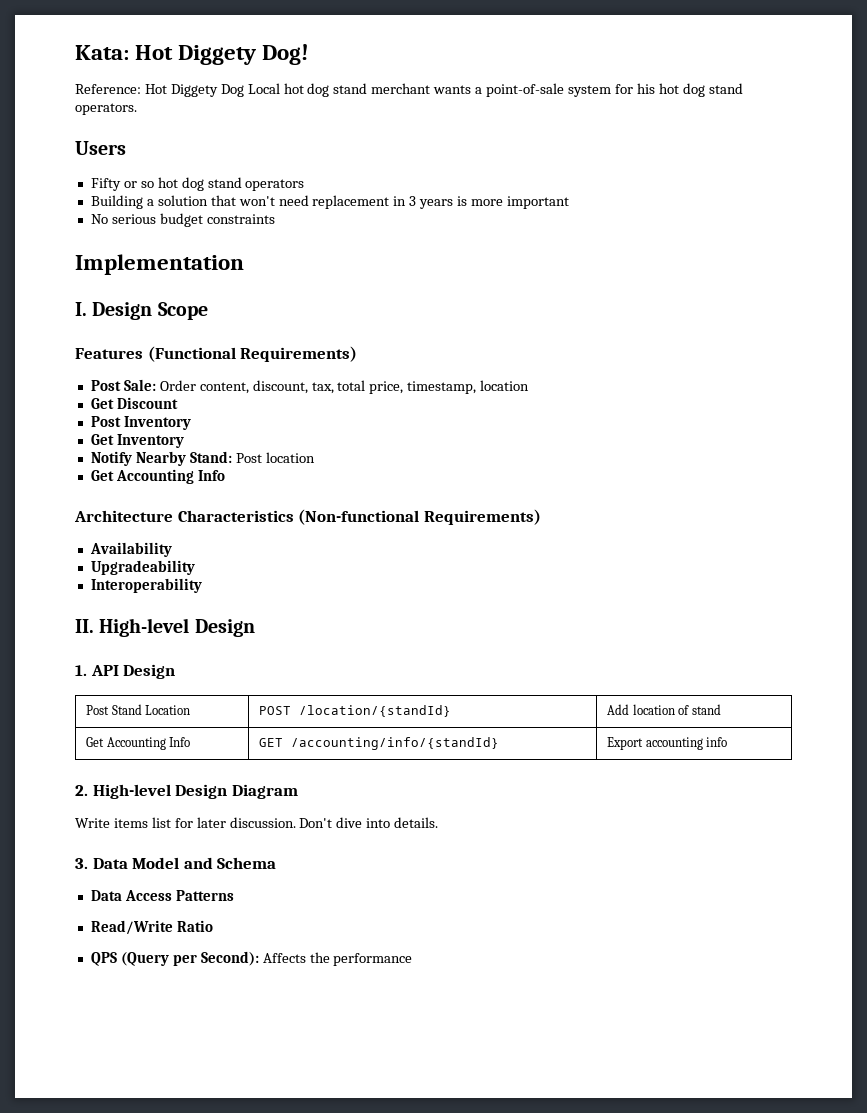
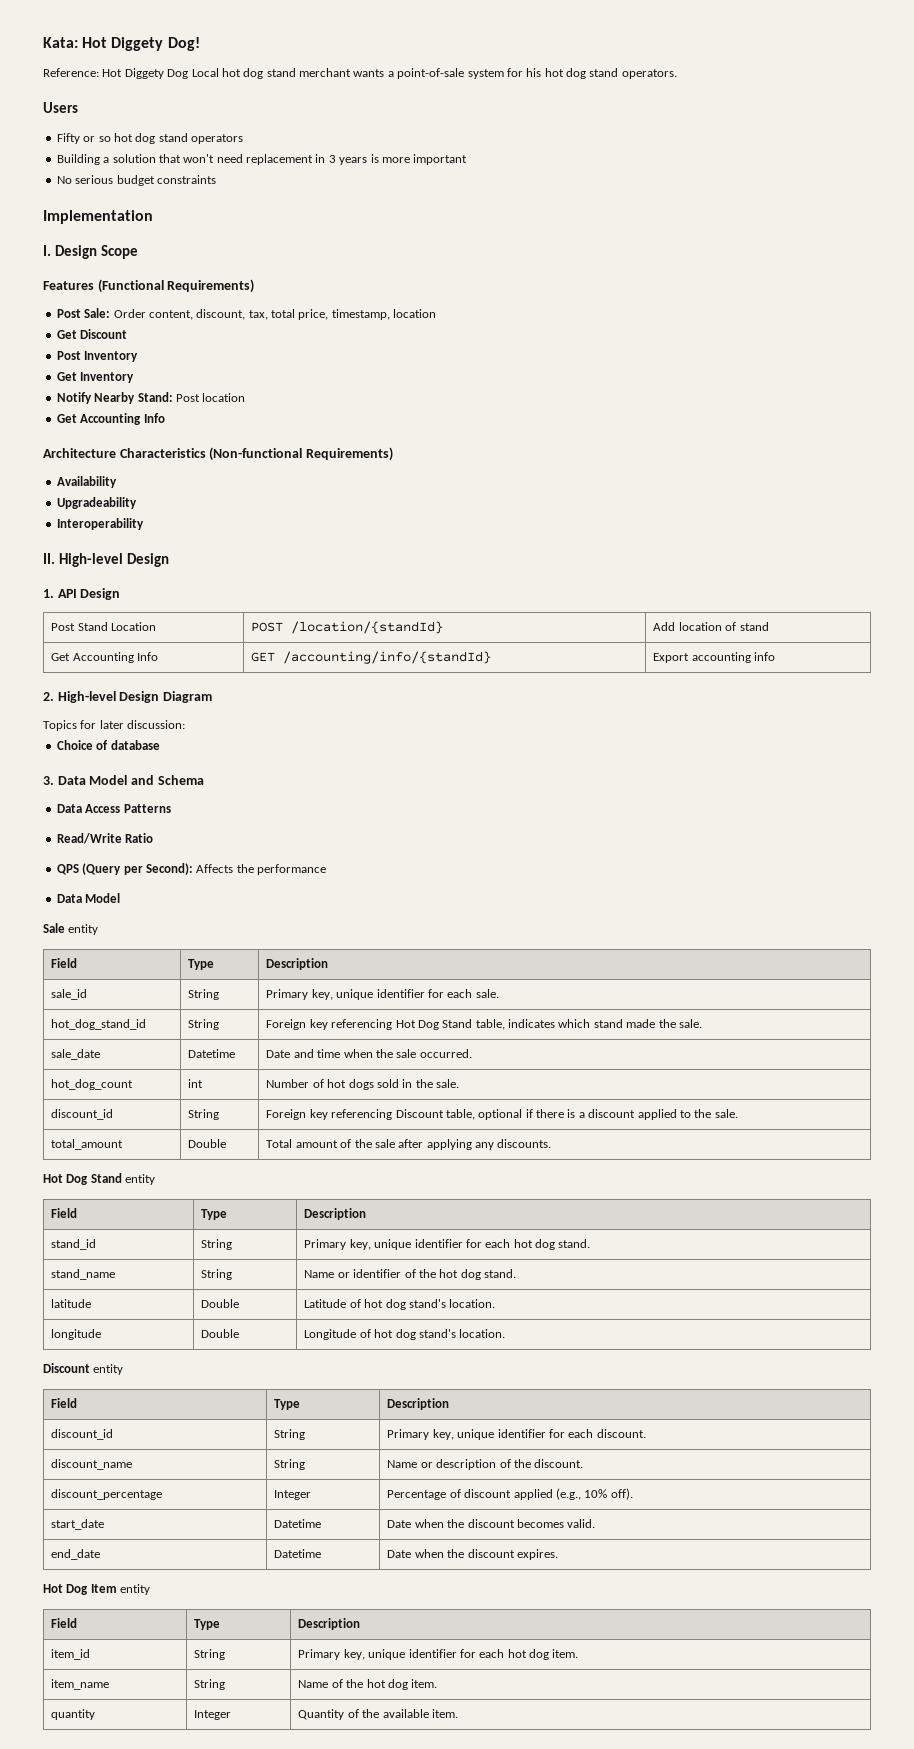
- Write items list for later discussion. Don't dive into details.
+ Topics for later discussion:
+ Choice of database
  QPS (Query per Second): Affects the performance
+ Data Model
+ Sale entity
+ Field | Type | Description
+ sale_id | String | Primary key, unique identifier for each sale.
+ hot_dog_stand_id | String | Foreign key referencing Hot Dog Stand table, indicates which stand made the sale.
+ sale_date | Datetime | Date and time when the sale occurred.
+ hot_dog_count | int | Number of hot dogs sold in the sale.
+ discount_id | String | Foreign key referencing Discount table, optional if there is a discount applied to the sale.
+ total_amount | Double | Total amount of the sale after applying any discounts.
+ Hot Dog Stand entity
+ Field | Type | Description
+ stand_id | String | Primary key, unique identifier for each hot dog stand.
+ stand_name | String | Name or identifier of the hot dog stand.
+ latitude | Double | Latitude of hot dog stand's location.
+ longitude | Double | Longitude of hot dog stand's location.
+ Discount entity
+ Field | Type | Description
+ discount_id | String | Primary key, unique identifier for each discount.
+ discount_name | String | Name or description of the discount.
+ discount_percentage | Integer | Percentage of discount applied (e.g., 10% off).
+ start_date | Datetime | Date when the discount becomes valid.
+ end_date | Datetime | Date when the discount expires.
+ Hot Dog Item entity
+ Field | Type | Description
+ item_id | String | Primary key, unique identifier for each hot dog item.
+ item_name | String | Name of the hot dog item.
+ quantity | Integer | Quantity of the available item.

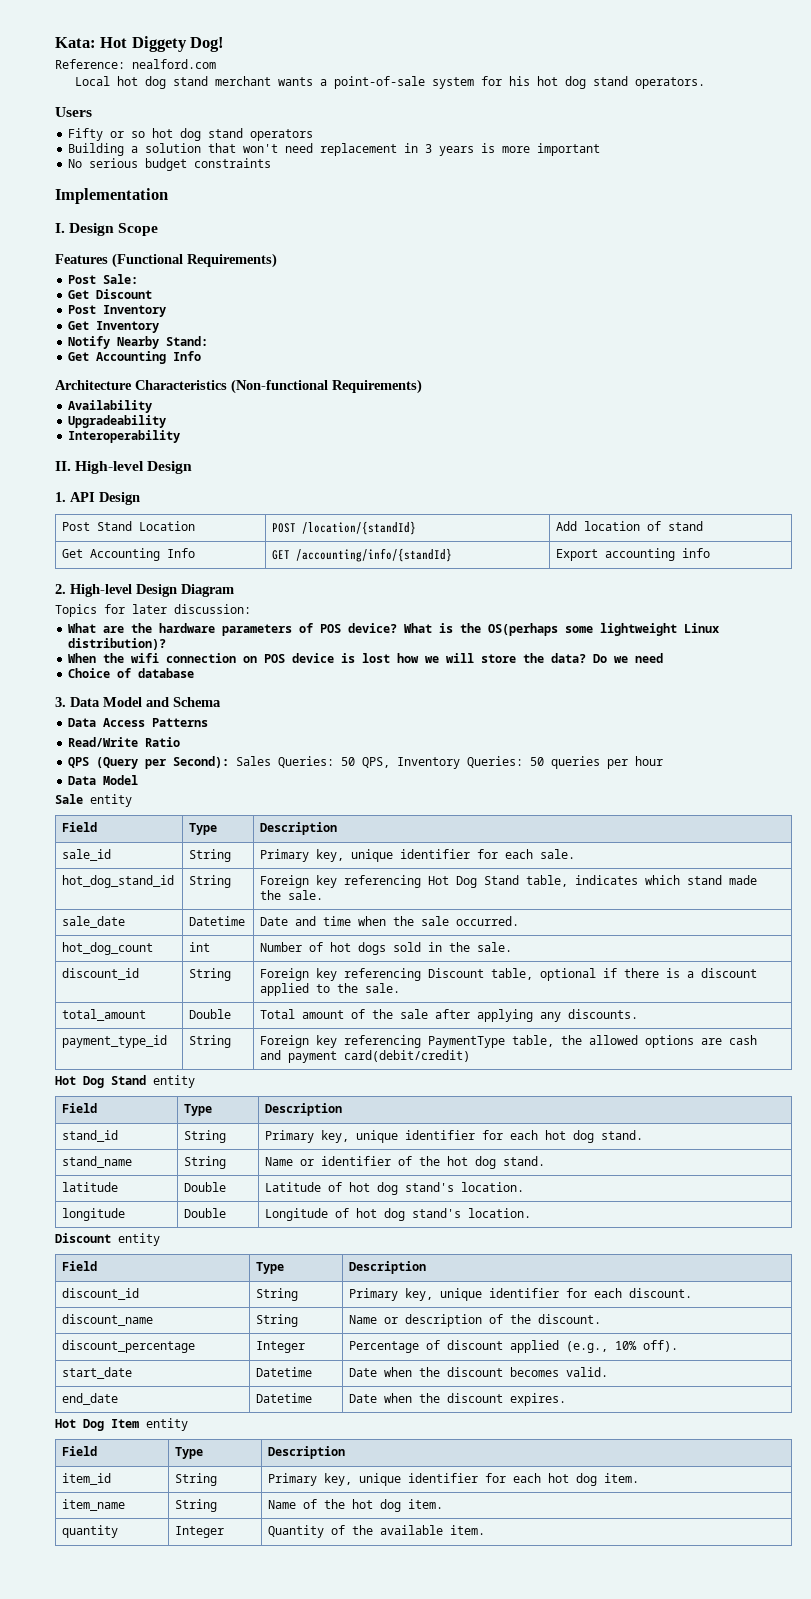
- Reference: Hot Diggety Dog Local hot dog stand merchant wants a point-of-sale system for his hot dog stand operators.
+ Reference: nealford.com
+ Local hot dog stand merchant wants a point-of-sale system for his hot dog stand operators.
- Post Sale: Order content, discount, tax, total price, timestamp, location
+ Post Sale:
- Notify Nearby Stand: Post location
+ Notify Nearby Stand:
+ What are the hardware parameters of POS device? What is the OS(perhaps some lightweight Linux distribution)?
+ When the wifi connection on POS device is lost how we will store the data? Do we need
- QPS (Query per Second): Affects the performance
+ QPS (Query per Second): Sales Queries: 50 QPS, Inventory Queries: 50 queries per hour
+ payment_type_id | String | Foreign key referencing PaymentType table, the allowed options are cash and payment card(debit/credit)

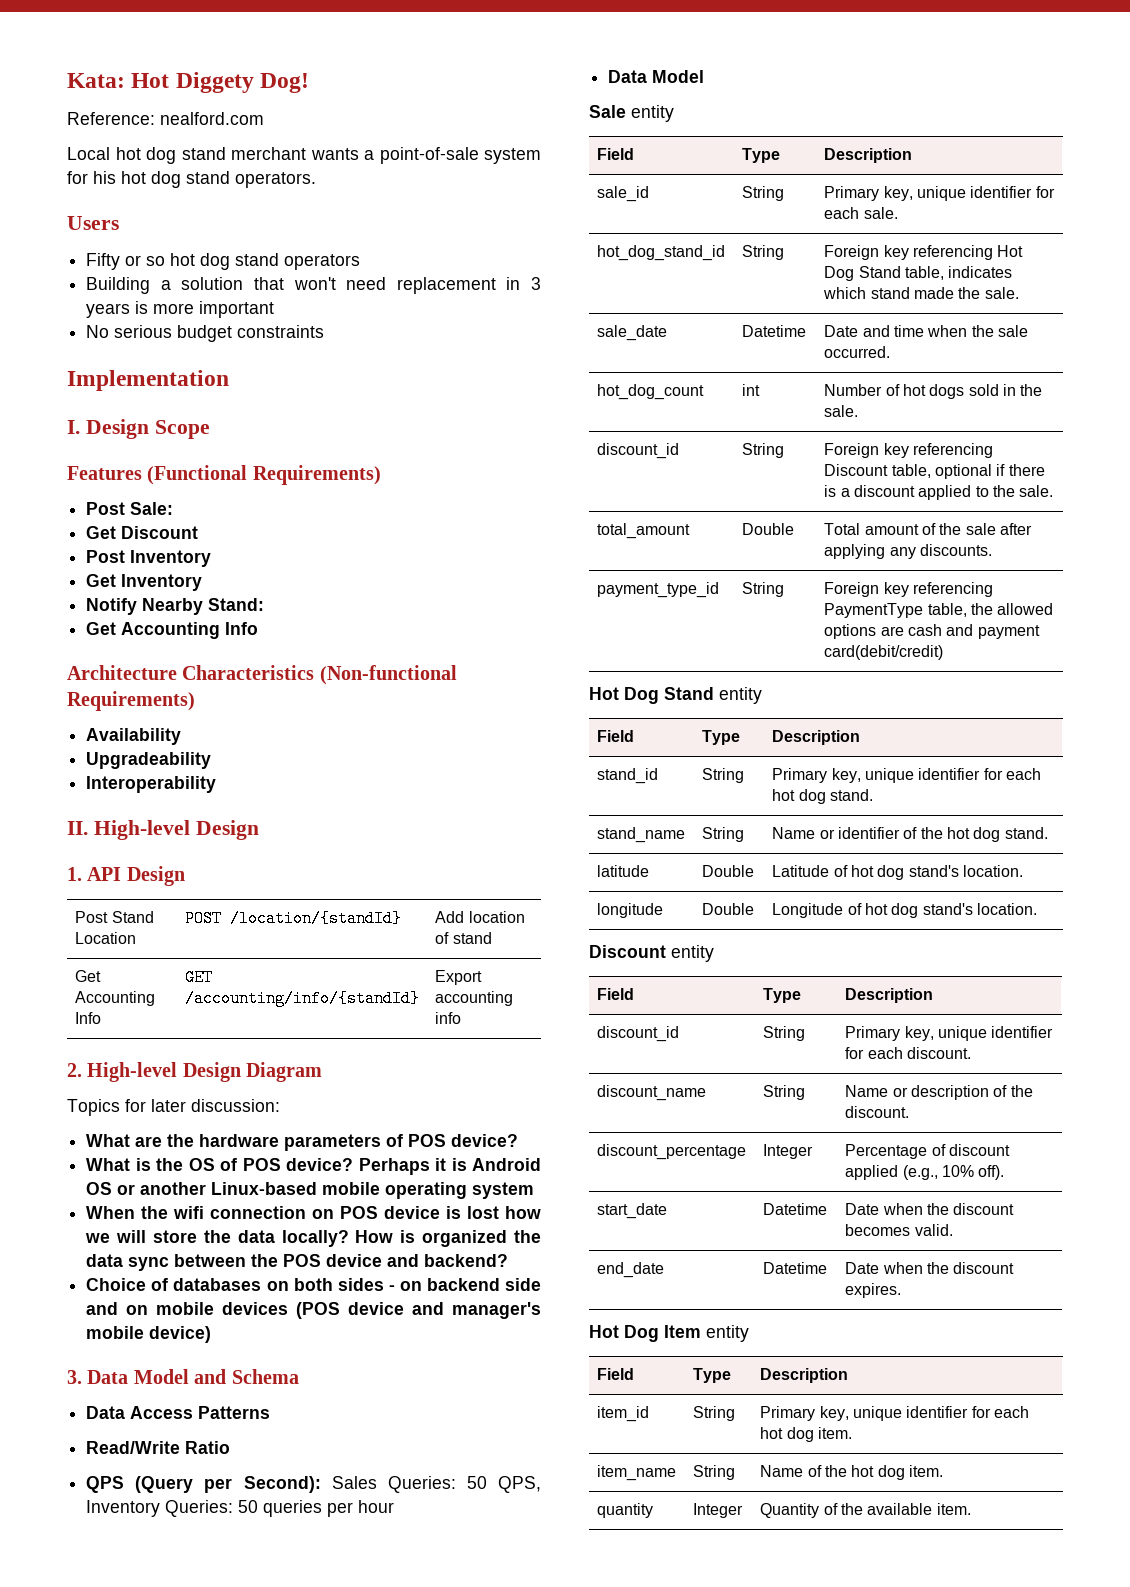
- What are the hardware parameters of POS device? What is the OS(perhaps some lightweight Linux distribution)?
+ What are the hardware parameters of POS device?
+ What is the OS of POS device? Perhaps it is Android OS or another Linux-based mobile operating system
- When the wifi connection on POS device is lost how we will store the data? Do we need
- Choice of database
+ When the wifi connection on POS device is lost how we will store the data locally? How is organized the data sync between the POS device and backend?
+ Choice of databases on both sides - on backend side and on mobile devices (POS device and manager's mobile device)

